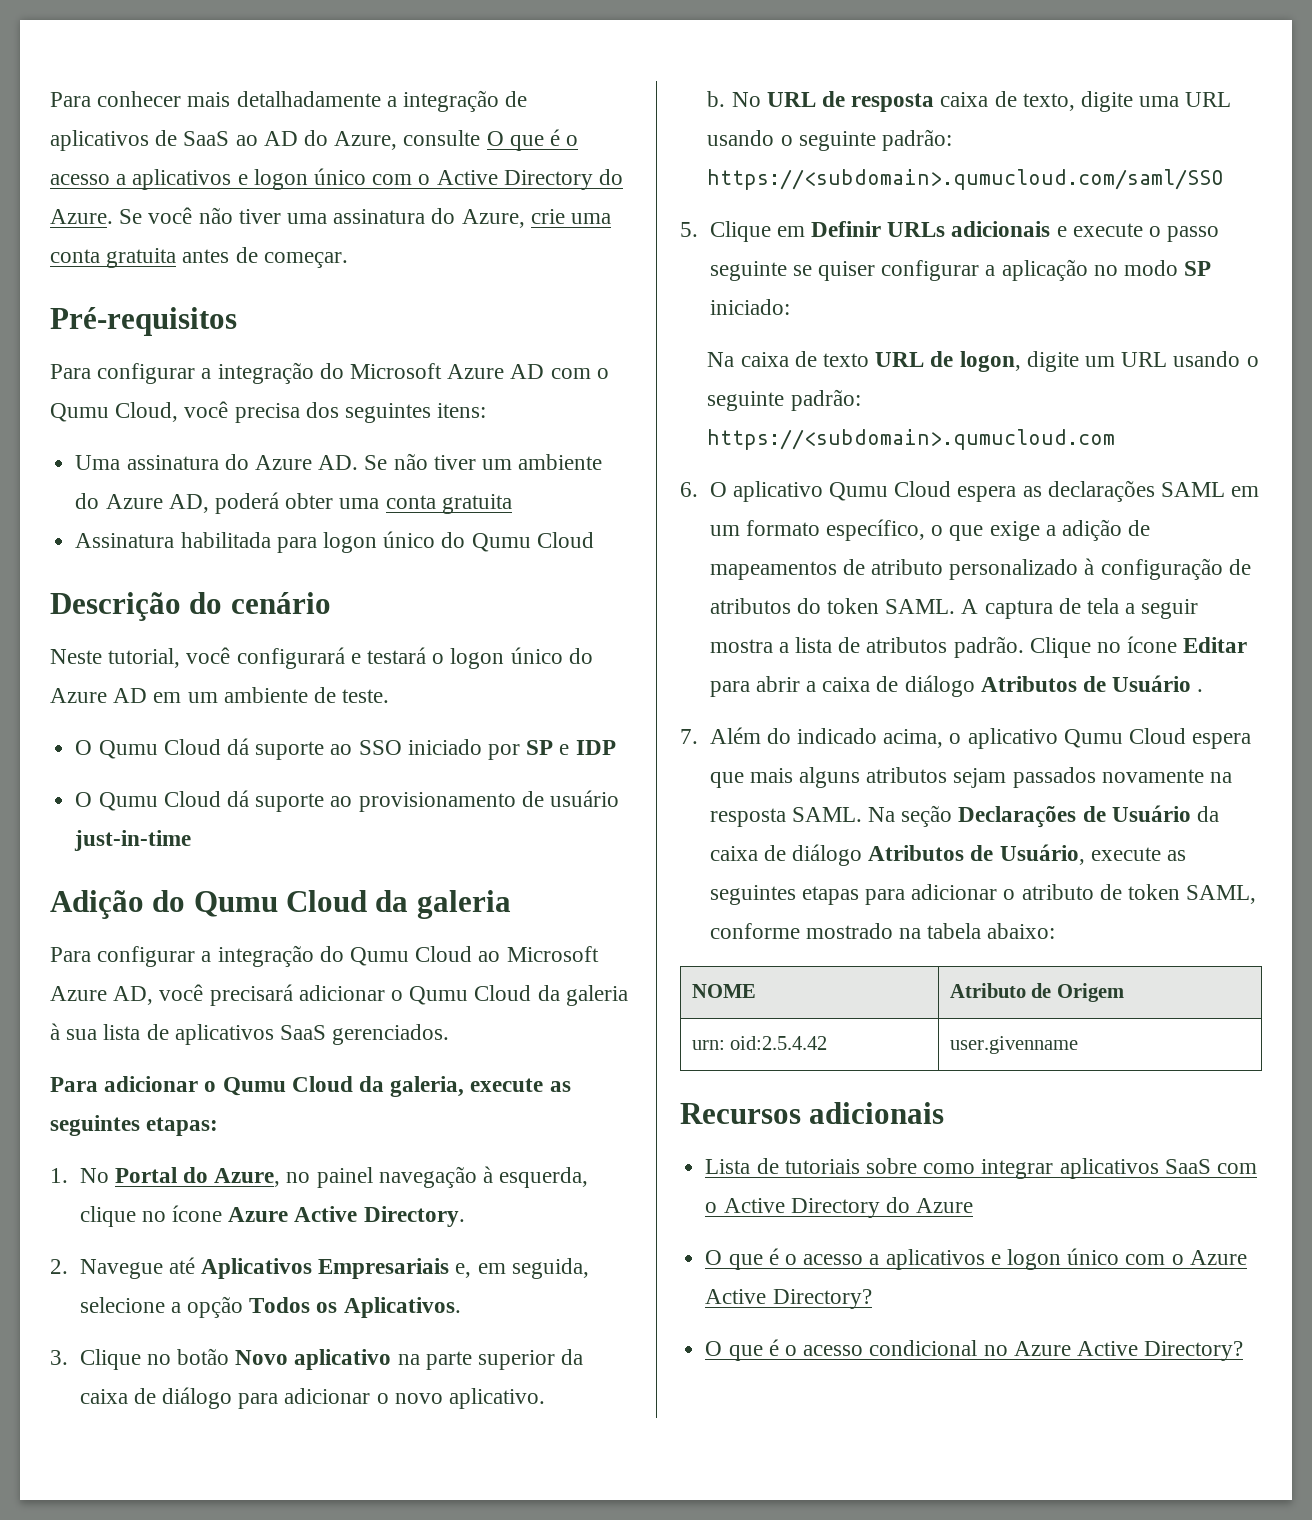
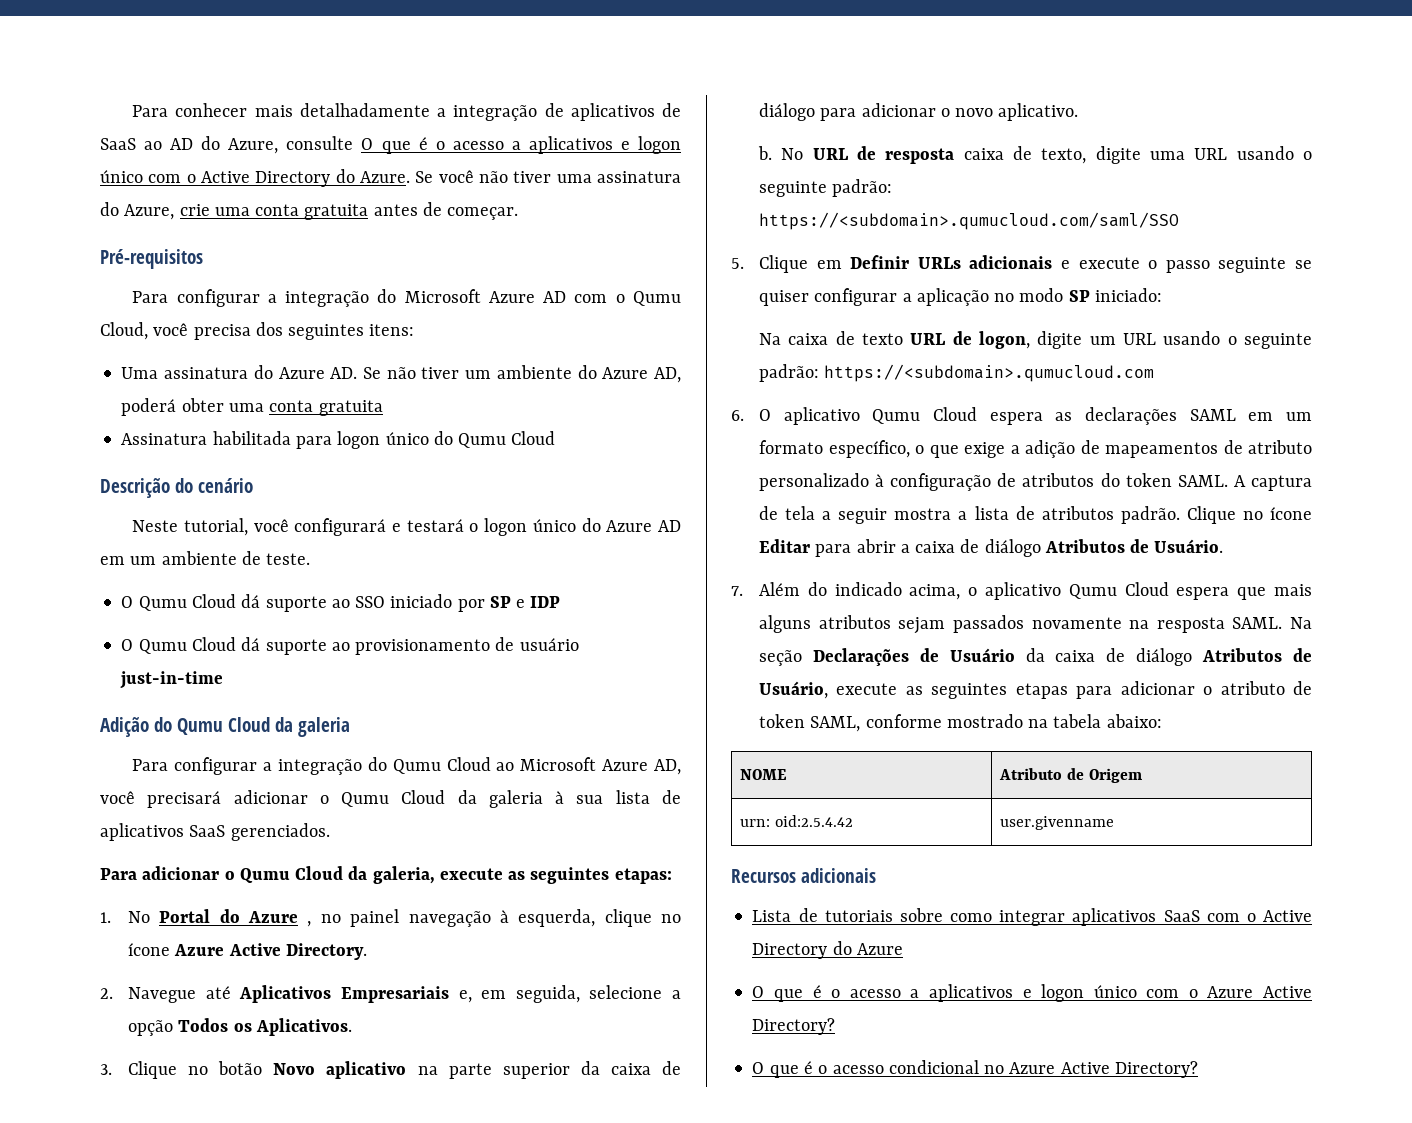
- 1. No Portal do Azure, no painel navegação à esquerda, clique no ícone Azure Active Directory.
+ 1. No Portal do Azure , no painel navegação à esquerda, clique no ícone Azure Active Directory.
- Clique no ícone Editar para abrir a caixa de diálogo Atributos de Usuário .
+ Clique no ícone Editar para abrir a caixa de diálogo Atributos de Usuário.

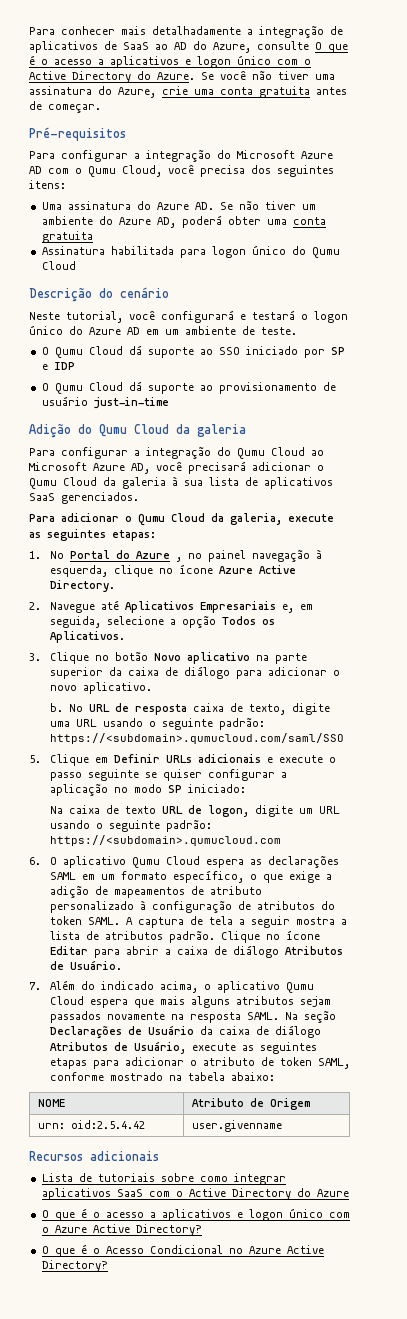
- O que é o acesso condicional no Azure Active Directory?
+ O que é o Acesso Condicional no Azure Active Directory?

